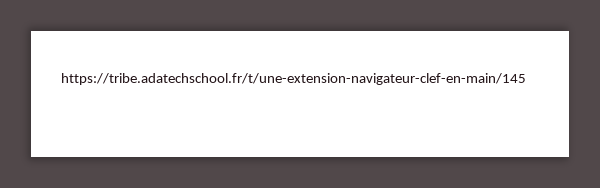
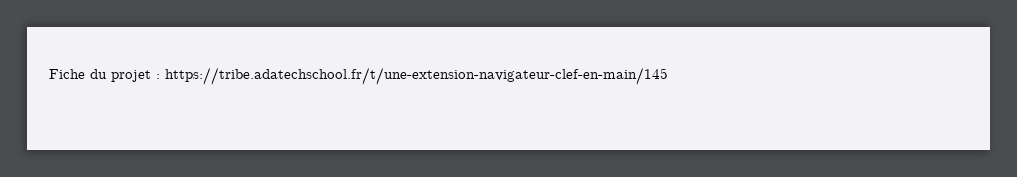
- https://tribe.adatechschool.fr/t/une-extension-navigateur-clef-en-main/145
+ Fiche du projet : https://tribe.adatechschool.fr/t/une-extension-navigateur-clef-en-main/145

